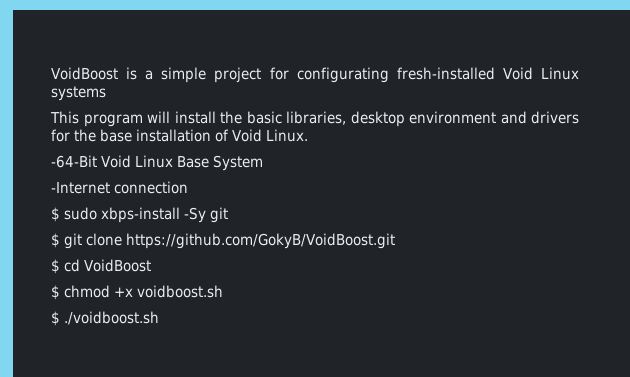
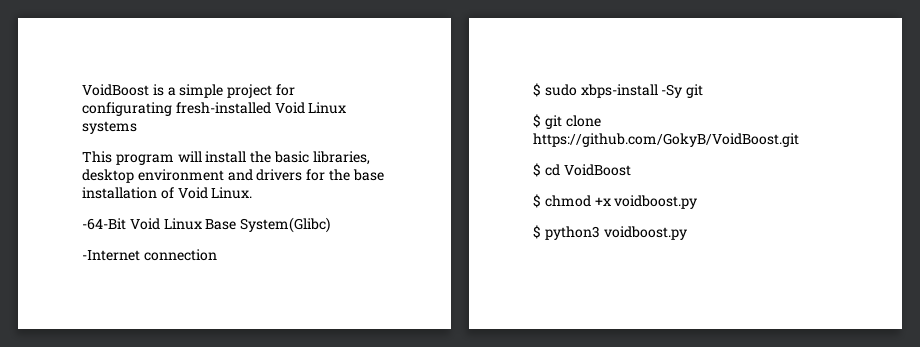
- -64-Bit Void Linux Base System
+ -64-Bit Void Linux Base System(Glibc)
- $ chmod +x voidboost.sh
- $ ./voidboost.sh
+ $ chmod +x voidboost.py
+ $ python3 voidboost.py

